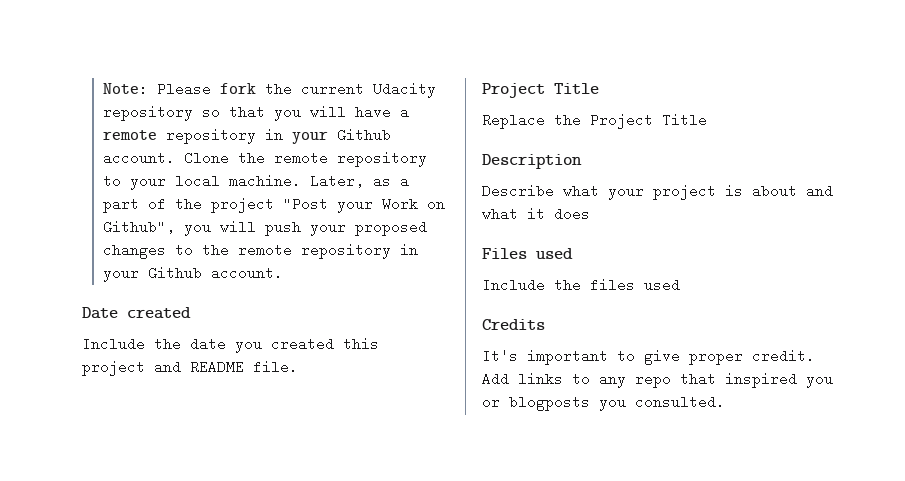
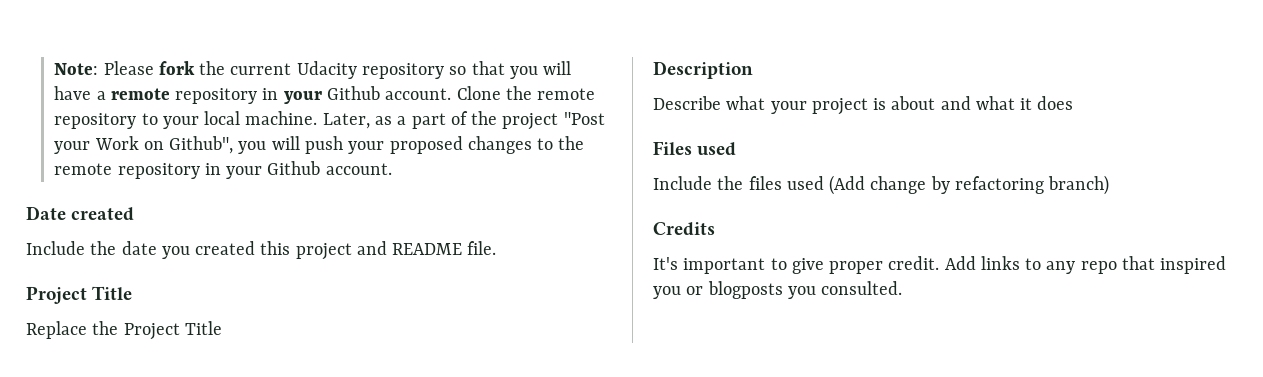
- Include the files used
+ Include the files used (Add change by refactoring branch)

